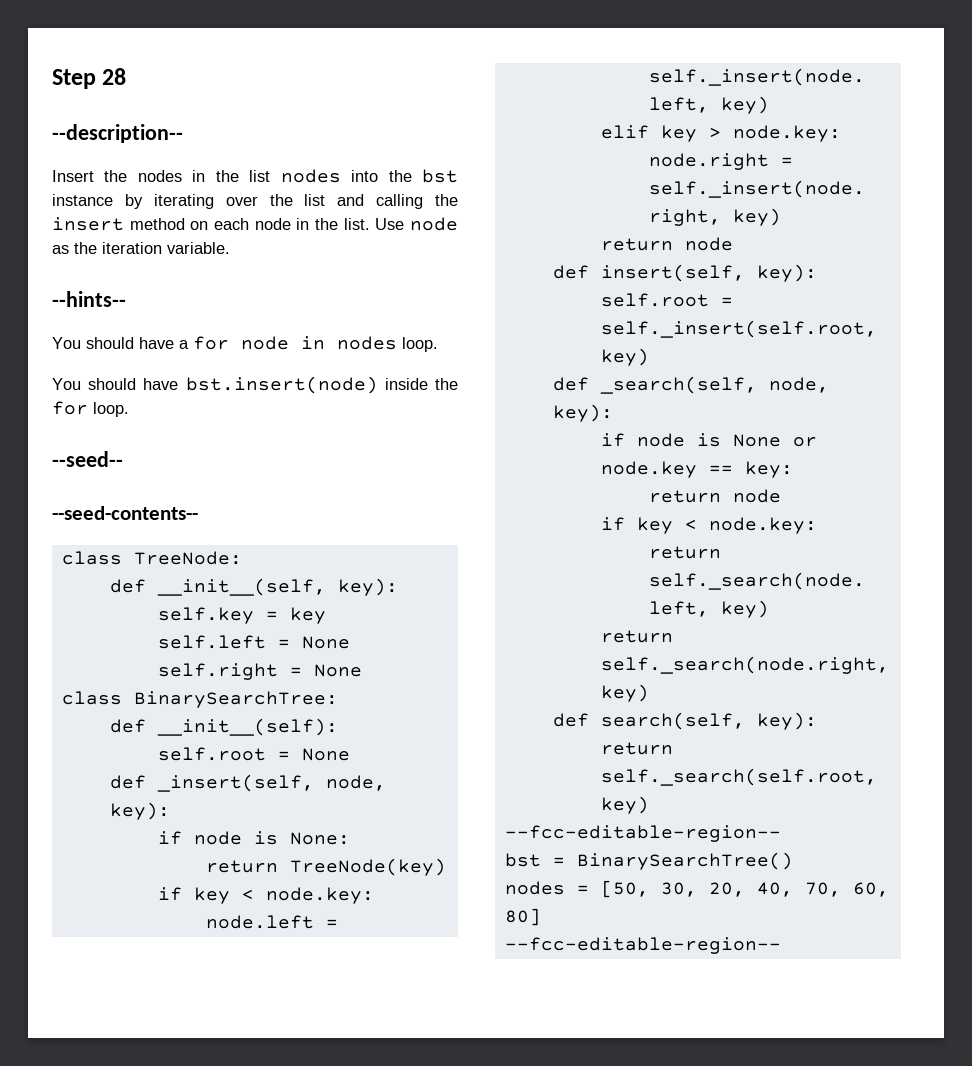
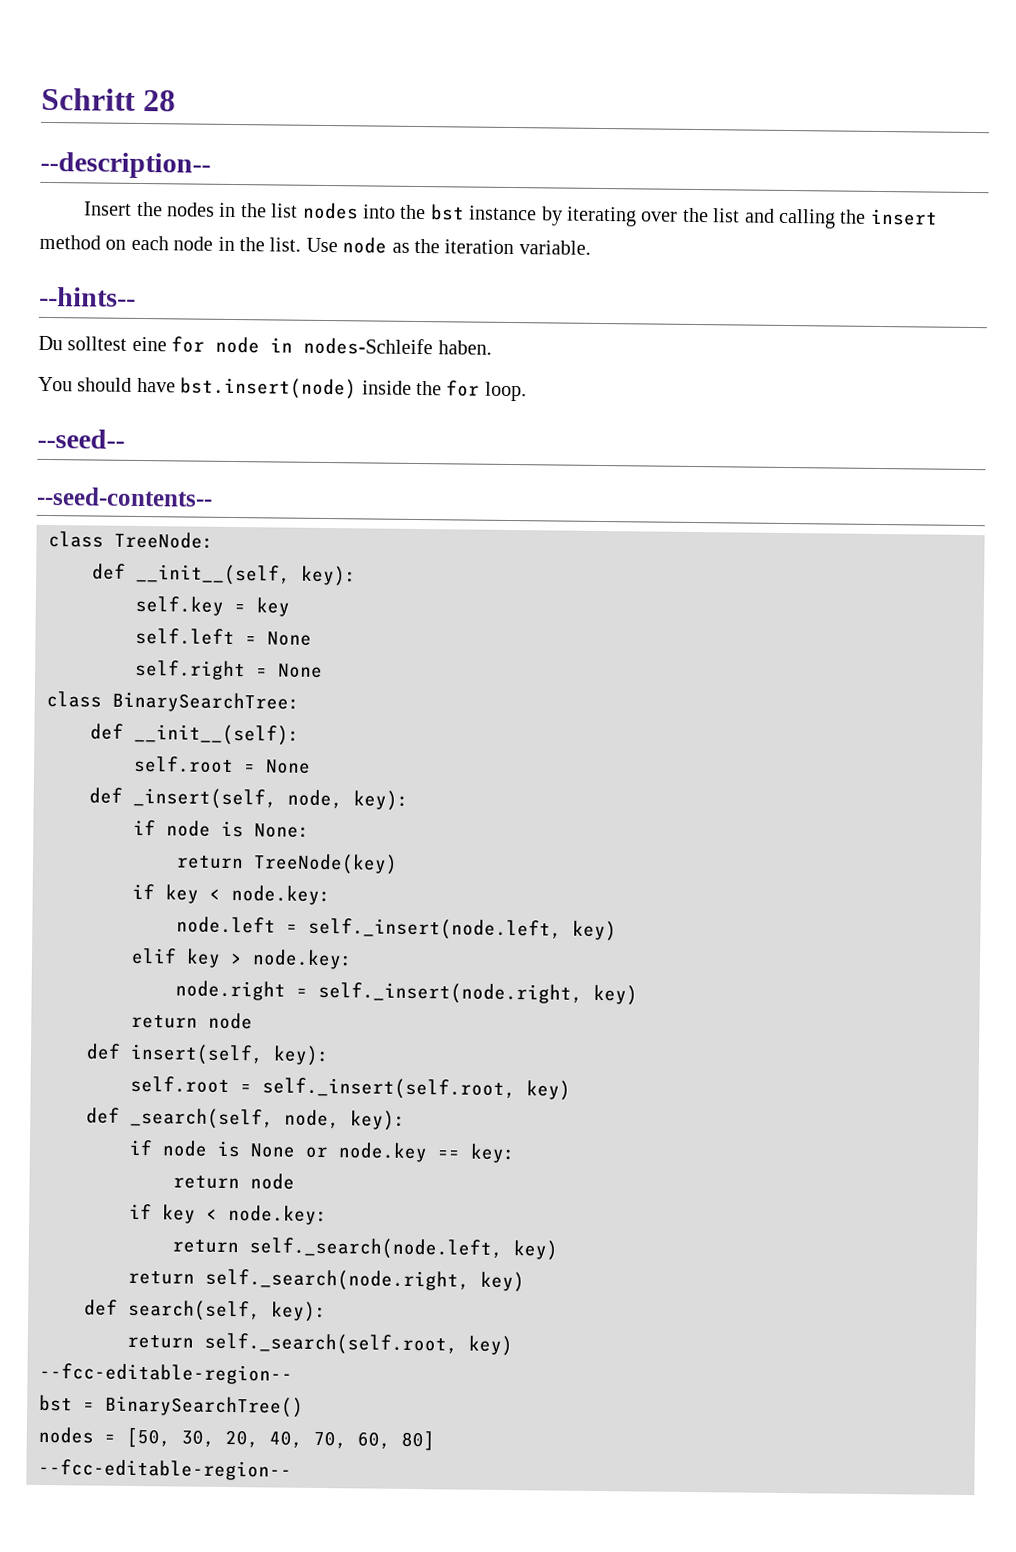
- Step 28
+ Schritt 28
- You should have a for node in nodes loop.
+ Du solltest eine for node in nodes-Schleife haben.

